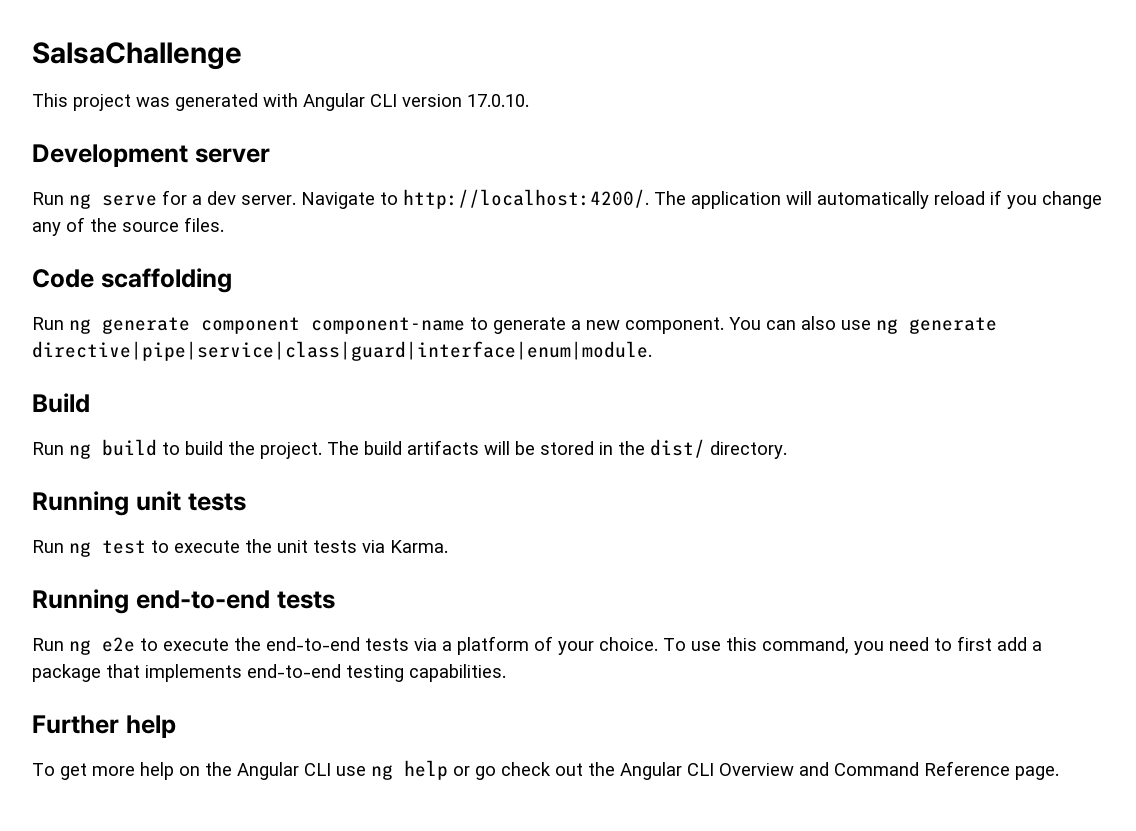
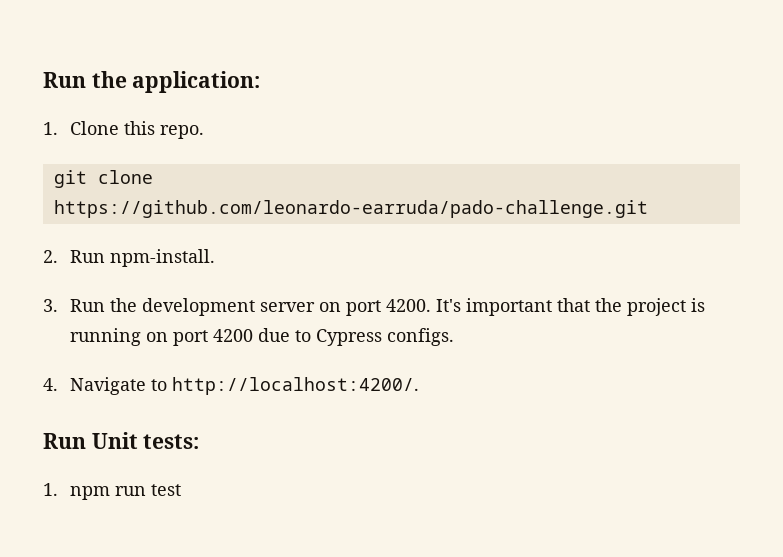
- SalsaChallenge
- This project was generated with Angular CLI version 17.0.10.
- Development server
- Run ng serve for a dev server. Navigate to http://localhost:4200/. The application will automatically reload if you change any of the source files.
- Code scaffolding
- Run ng generate component component-name to generate a new component. You can also use ng generate directive|pipe|service|class|guard|interface|enum|module.
- Build
- Run ng build to build the project. The build artifacts will be stored in the dist/ directory.
- Running unit tests
- Run ng test to execute the unit tests via Karma.
- Running end-to-end tests
- Run ng e2e to execute the end-to-end tests via a platform of your choice. To use this command, you need to first add a package that implements end-to-end testing capabilities.
- Further help
- To get more help on the Angular CLI use ng help or go check out the Angular CLI Overview and Command Reference page.
+ Run the application:
+ 1. Clone this repo.
+ git clone https://github.com/leonardo-earruda/pado-challenge.git
+ 2. Run npm-install.
+ 3. Run the development server on port 4200. It's important that the project is running on port 4200 due to Cypress configs.
+ 4. Navigate to http://localhost:4200/.
+ Run Unit tests:
+ 1. npm run test

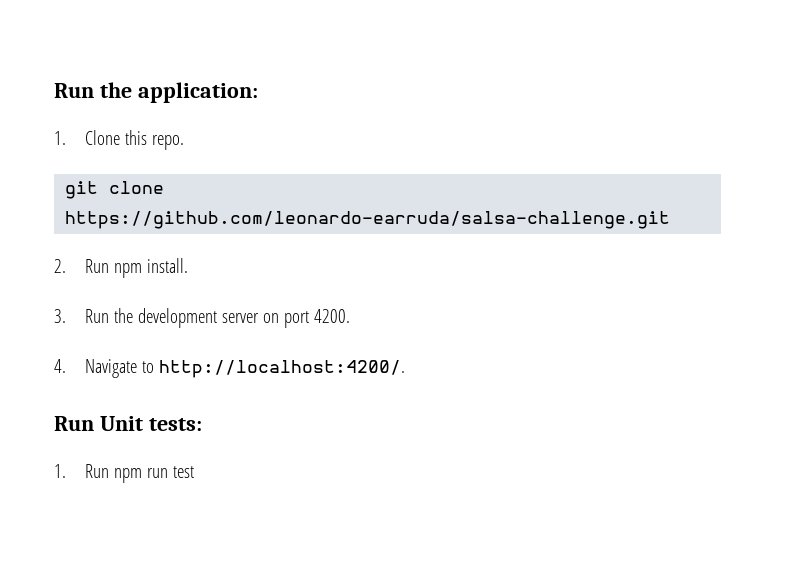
- git clone https://github.com/leonardo-earruda/pado-challenge.git
+ git clone https://github.com/leonardo-earruda/salsa-challenge.git
- 2. Run npm-install.
+ 2. Run npm install.
- It's important that the project is running on port 4200 due to Cypress configs.
- 1. npm run test
+ 1. Run npm run test

